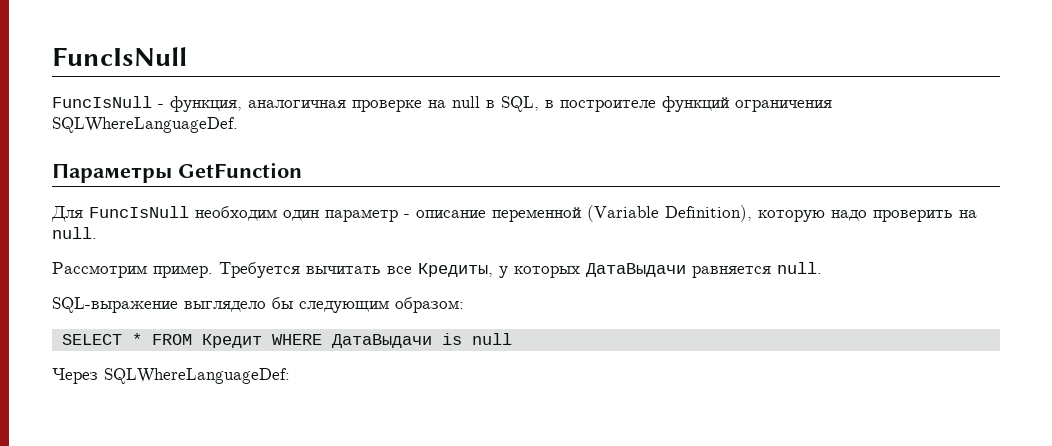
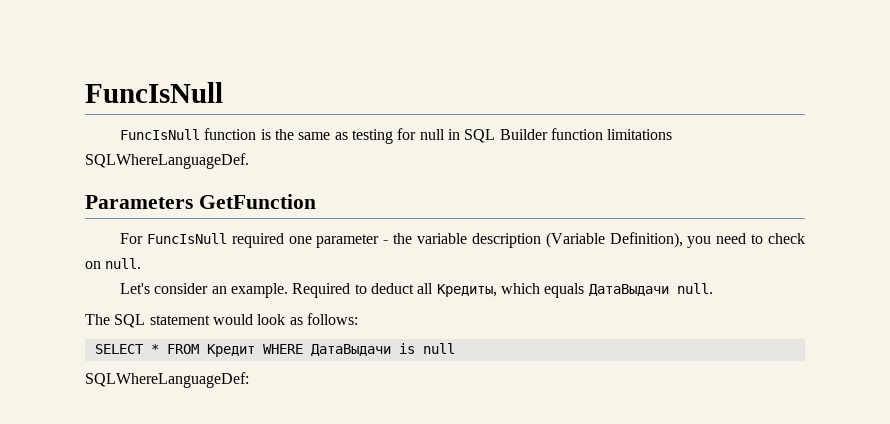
- FuncIsNull - функция, аналогичная проверке на null в SQL, в построителе функций ограничения SQLWhereLanguageDef.
+ FuncIsNull function is the same as testing for null in SQL Builder function limitations SQLWhereLanguageDef.
- Параметры GetFunction
+ Parameters GetFunction
- Для FuncIsNull необходим один параметр - описание переменной (Variable Definition), которую надо проверить на null.
- Рассмотрим пример. Требуется вычитать все Кредиты, у которых ДатаВыдачи равняется null.
- SQL-выражение выглядело бы следующим образом:
+ For FuncIsNull required one parameter - the variable description (Variable Definition), you need to check on null.
+ Let's consider an example. Required to deduct all Кредиты, which equals ДатаВыдачи null.
+ The SQL statement would look as follows:
- Через SQLWhereLanguageDef:
+ SQLWhereLanguageDef:

